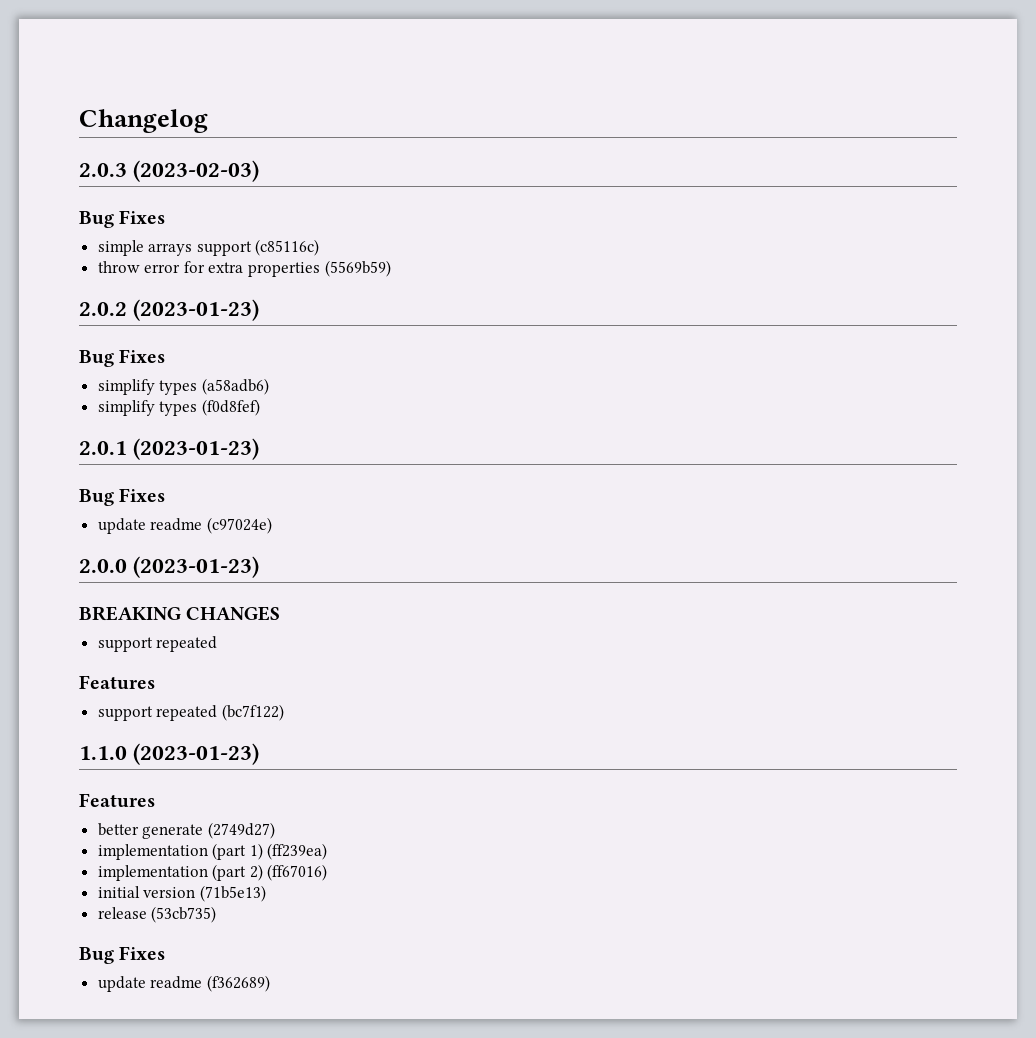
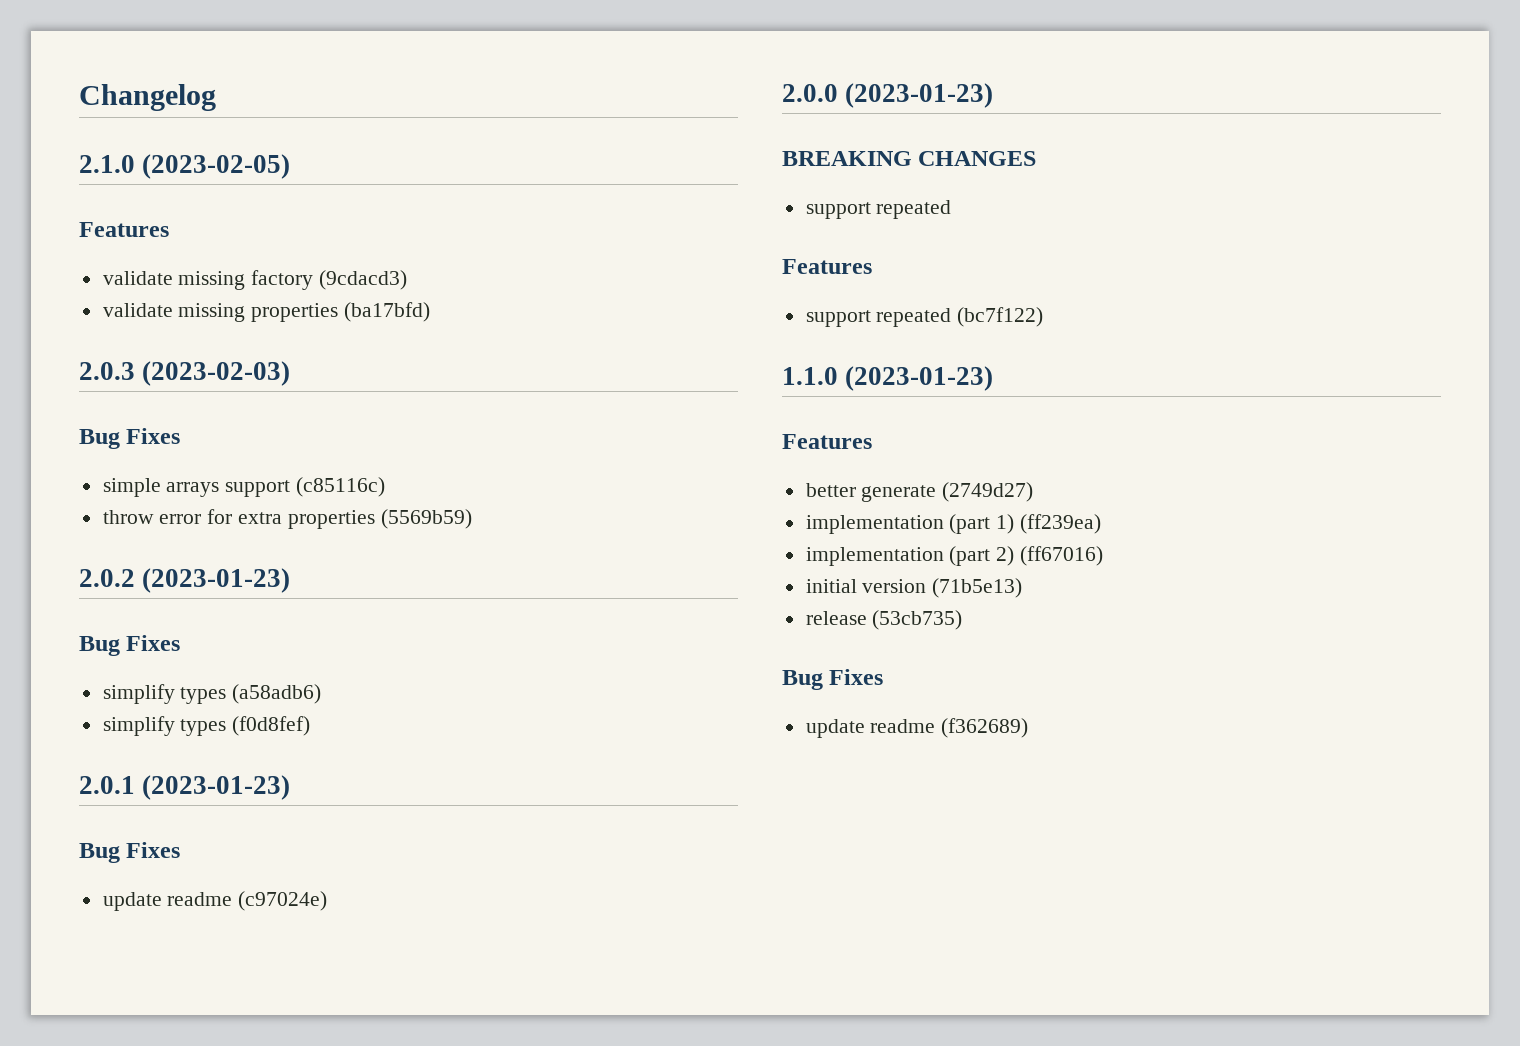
+ 2.1.0 (2023-02-05)
+ Features
+ validate missing factory (9cdacd3)
+ validate missing properties (ba17bfd)

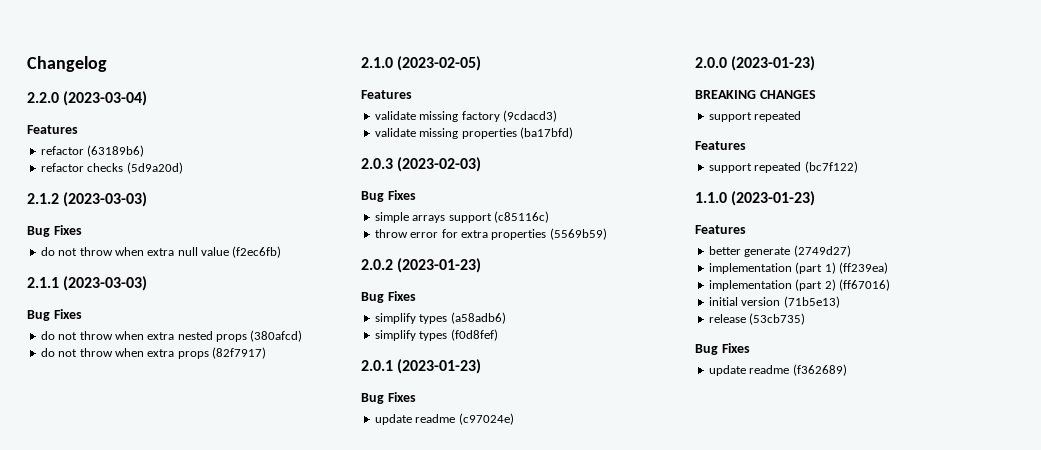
+ 2.2.0 (2023-03-04)
+ Features
+ refactor (63189b6)
+ refactor checks (5d9a20d)
+ 2.1.2 (2023-03-03)
+ Bug Fixes
+ do not throw when extra null value (f2ec6fb)
+ 2.1.1 (2023-03-03)
+ Bug Fixes
+ do not throw when extra nested props (380afcd)
+ do not throw when extra props (82f7917)

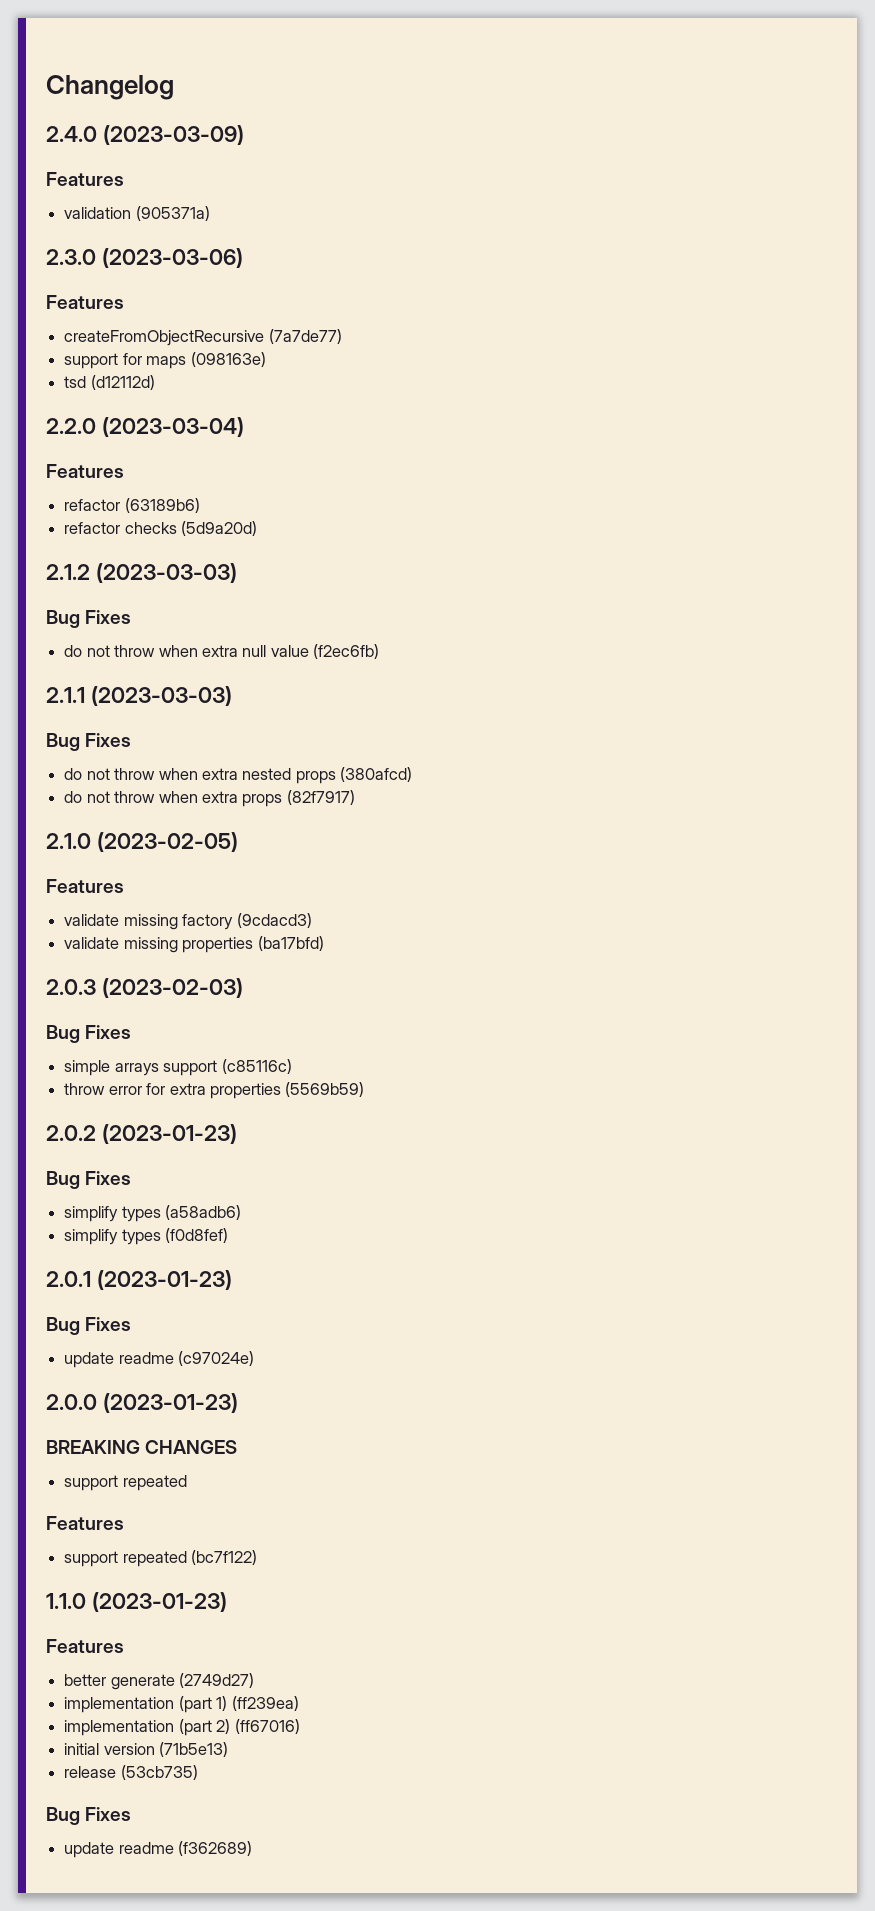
+ 2.4.0 (2023-03-09)
+ Features
+ validation (905371a)
+ 2.3.0 (2023-03-06)
+ Features
+ createFromObjectRecursive (7a7de77)
+ support for maps (098163e)
+ tsd (d12112d)

